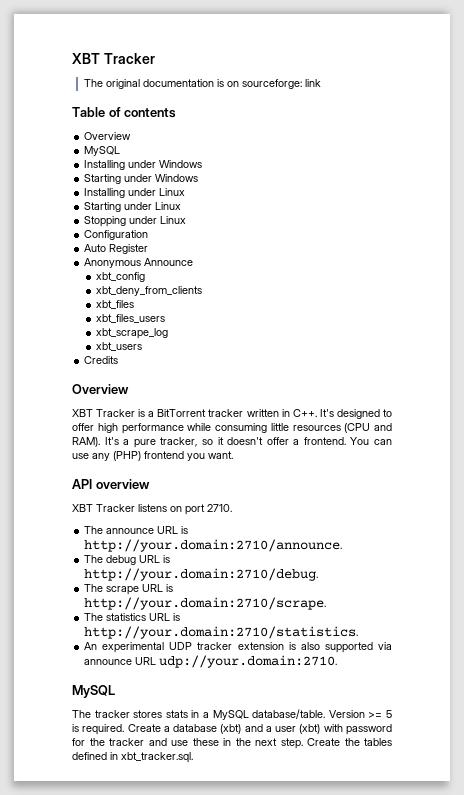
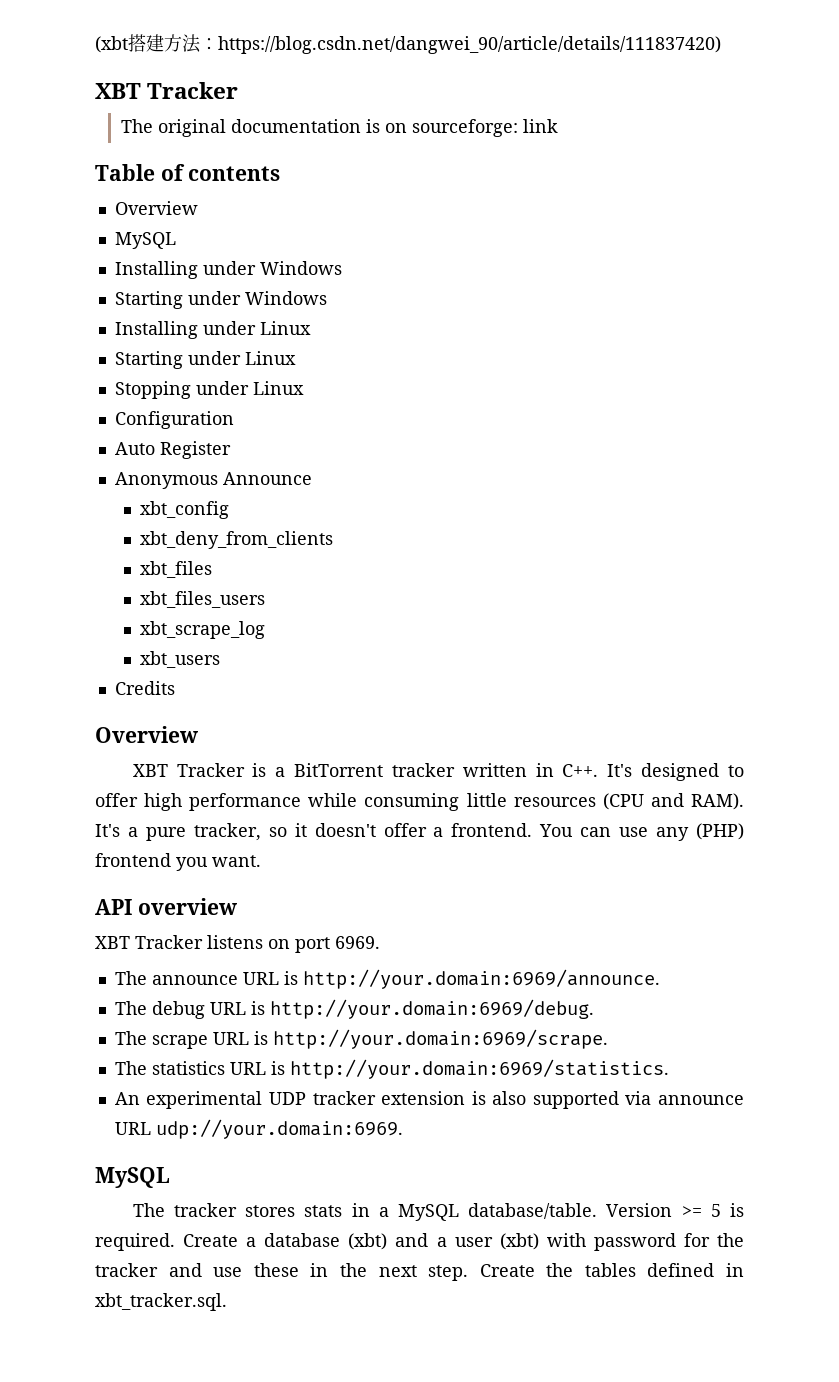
+ (xbt搭建方法：https://blog.csdn.net/dangwei_90/article/details/111837420)
- XBT Tracker listens on port 2710.
+ XBT Tracker listens on port 6969.
- The announce URL is http://your.domain:2710/announce.
+ The announce URL is http://your.domain:6969/announce.
- The debug URL is http://your.domain:2710/debug.
+ The debug URL is http://your.domain:6969/debug.
- The scrape URL is http://your.domain:2710/scrape.
+ The scrape URL is http://your.domain:6969/scrape.
- The statistics URL is http://your.domain:2710/statistics.
+ The statistics URL is http://your.domain:6969/statistics.
- An experimental UDP tracker extension is also supported via announce URL udp://your.domain:2710.
+ An experimental UDP tracker extension is also supported via announce URL udp://your.domain:6969.

